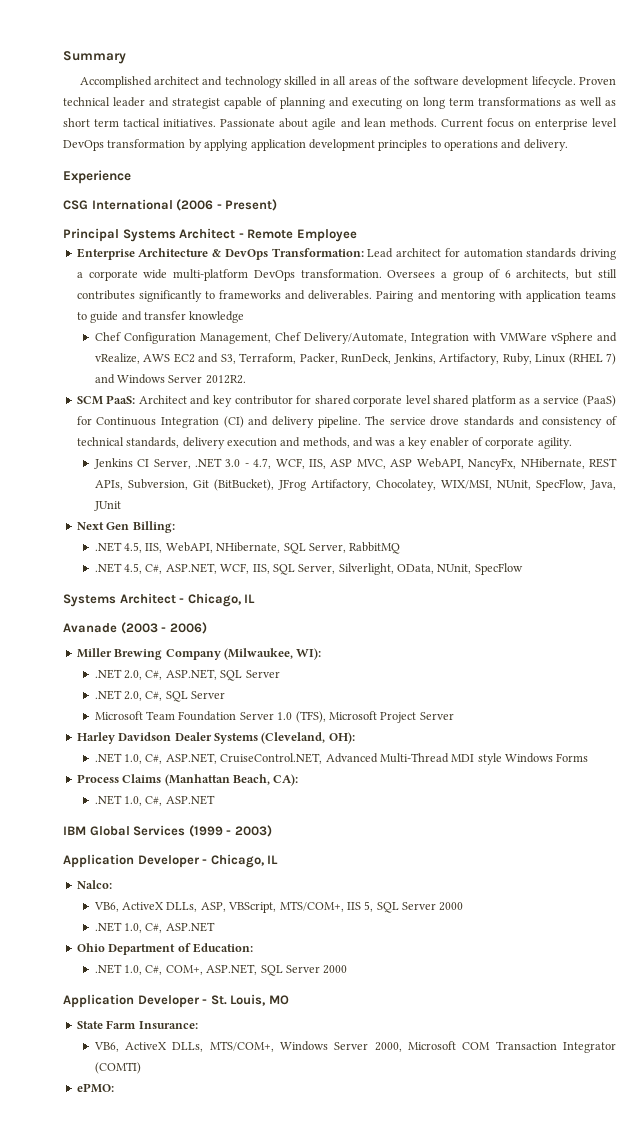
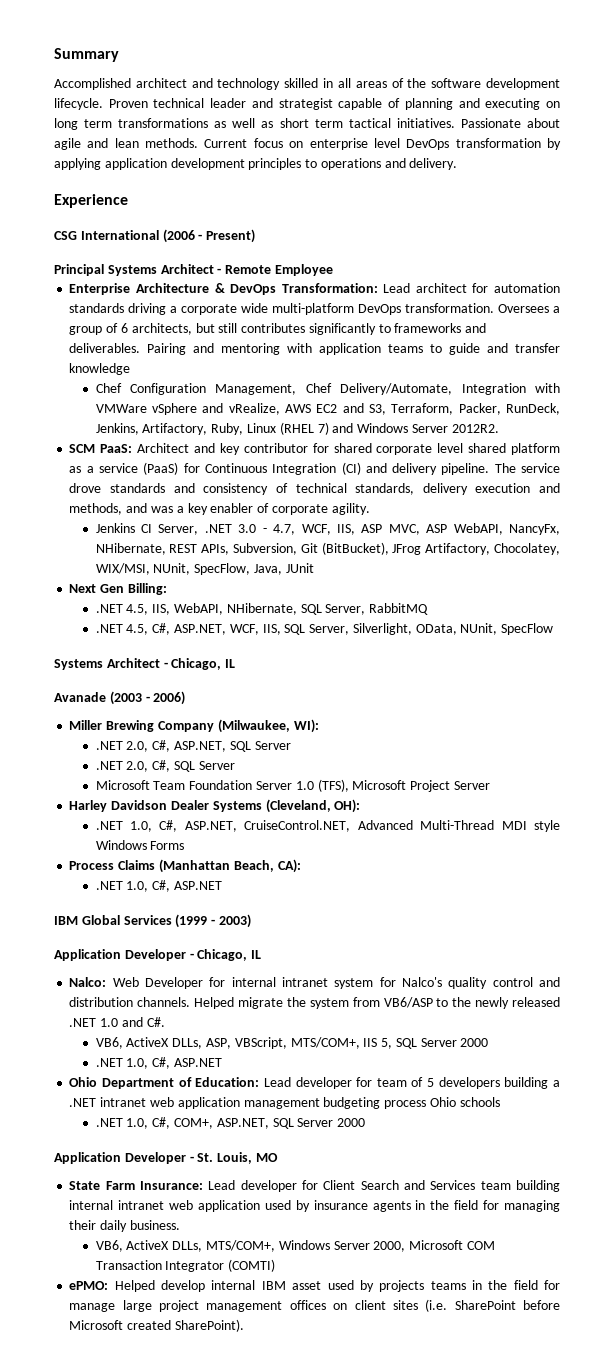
- Nalco:
+ Nalco: Web Developer for internal intranet system for Nalco's quality control and distribution channels. Helped migrate the system from VB6/ASP to the newly released .NET 1.0 and C#.
- Ohio Department of Education:
+ Ohio Department of Education: Lead developer for team of 5 developers building a .NET intranet web application management budgeting process Ohio schools
- State Farm Insurance:
+ State Farm Insurance: Lead developer for Client Search and Services team building internal intranet web application used by insurance agents in the field for managing their daily business.
- ePMO:
+ ePMO: Helped develop internal IBM asset used by projects teams in the field for manage large project management offices on client sites (i.e. SharePoint before Microsoft created SharePoint).

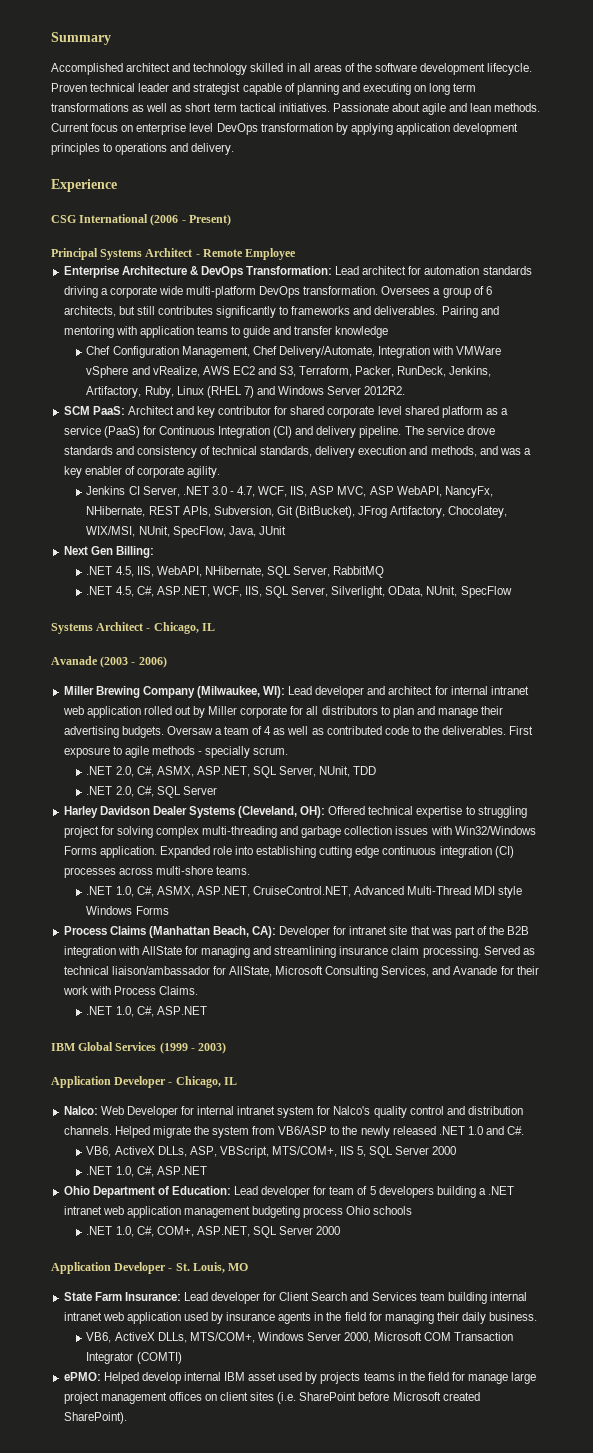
- Miller Brewing Company (Milwaukee, WI):
- .NET 2.0, C#, ASP.NET, SQL Server
+ Miller Brewing Company (Milwaukee, WI): Lead developer and architect for internal intranet web application rolled out by Miller corporate for all distributors to plan and manage their advertising budgets. Oversaw a team of 4 as well as contributed code to the deliverables. First exposure to agile methods - specially scrum.
+ .NET 2.0, C#, ASMX, ASP.NET, SQL Server, NUnit, TDD
- Microsoft Team Foundation Server 1.0 (TFS), Microsoft Project Server
- Harley Davidson Dealer Systems (Cleveland, OH):
- .NET 1.0, C#, ASP.NET, CruiseControl.NET, Advanced Multi-Thread MDI style Windows Forms
+ Harley Davidson Dealer Systems (Cleveland, OH): Offered technical expertise to struggling project for solving complex multi-threading and garbage collection issues with Win32/Windows Forms application. Expanded role into establishing cutting edge continuous integration (CI) processes across multi-shore teams.
+ .NET 1.0, C#, ASMX, ASP.NET, CruiseControl.NET, Advanced Multi-Thread MDI style Windows Forms
- Process Claims (Manhattan Beach, CA):
+ Process Claims (Manhattan Beach, CA): Developer for intranet site that was part of the B2B integration with AllState for managing and streamlining insurance claim processing. Served as technical liaison/ambassador for AllState, Microsoft Consulting Services, and Avanade for their work with Process Claims.

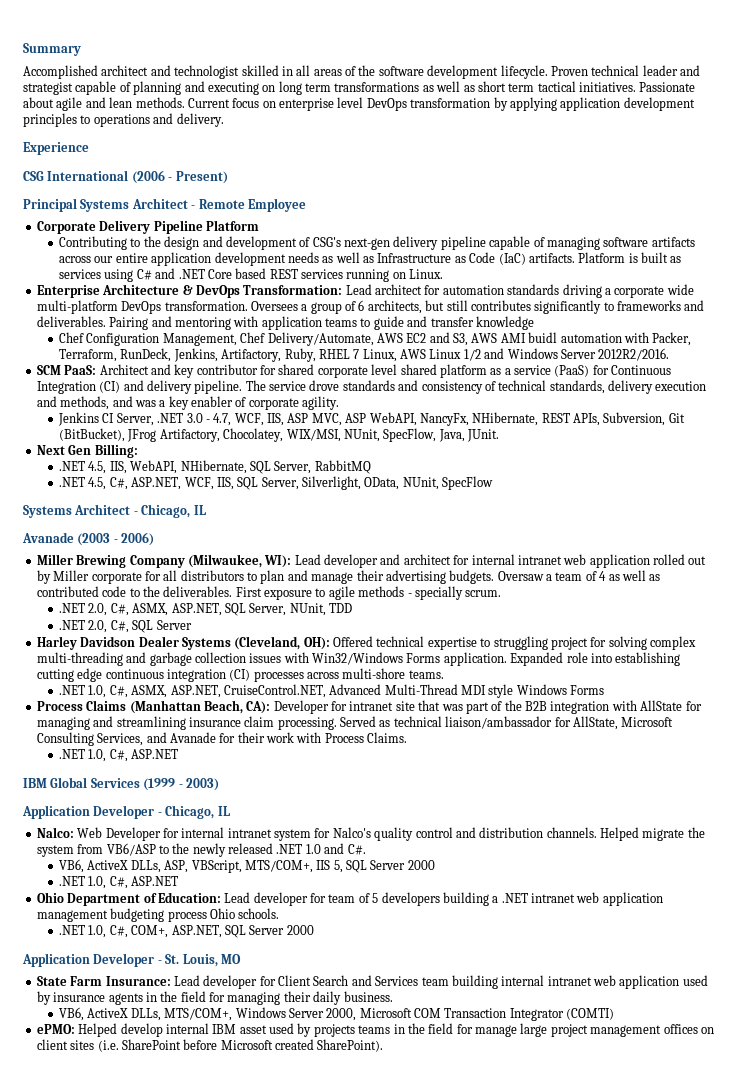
- Accomplished architect and technology skilled in all areas of the software development lifecycle.
+ Accomplished architect and technologist skilled in all areas of the software development lifecycle.
+ Corporate Delivery Pipeline Platform
+ Contributing to the design and development of CSG's next-gen delivery pipeline capable of managing software artifacts across our entire application development needs as well as Infrastructure as Code (IaC) artifacts. Platform is built as services using C# and .NET Core based REST services running on Linux.
- Chef Configuration Management, Chef Delivery/Automate, Integration with VMWare vSphere and vRealize, AWS EC2 and S3, Terraform, Packer, RunDeck, Jenkins, Artifactory, Ruby, Linux (RHEL 7) and Windows Server 2012R2.
+ Chef Configuration Management, Chef Delivery/Automate, AWS EC2 and S3, AWS AMI buidl automation with Packer, Terraform, RunDeck, Jenkins, Artifactory, Ruby, RHEL 7 Linux, AWS Linux 1/2 and Windows Server 2012R2/2016.
- Jenkins CI Server, .NET 3.0 - 4.7, WCF, IIS, ASP MVC, ASP WebAPI, NancyFx, NHibernate, REST APIs, Subversion, Git (BitBucket), JFrog Artifactory, Chocolatey, WIX/MSI, NUnit, SpecFlow, Java, JUnit
+ Jenkins CI Server, .NET 3.0 - 4.7, WCF, IIS, ASP MVC, ASP WebAPI, NancyFx, NHibernate, REST APIs, Subversion, Git (BitBucket), JFrog Artifactory, Chocolatey, WIX/MSI, NUnit, SpecFlow, Java, JUnit.
- Ohio Department of Education: Lead developer for team of 5 developers building a .NET intranet web application management budgeting process Ohio schools
+ Ohio Department of Education: Lead developer for team of 5 developers building a .NET intranet web application management budgeting process Ohio schools.

